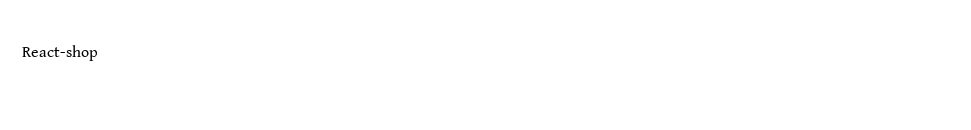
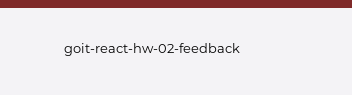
- React-shop
+ goit-react-hw-02-feedback

